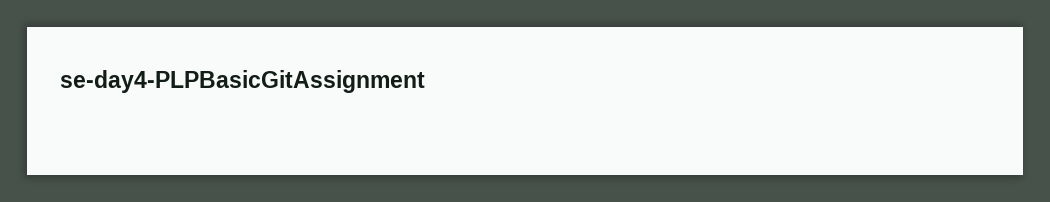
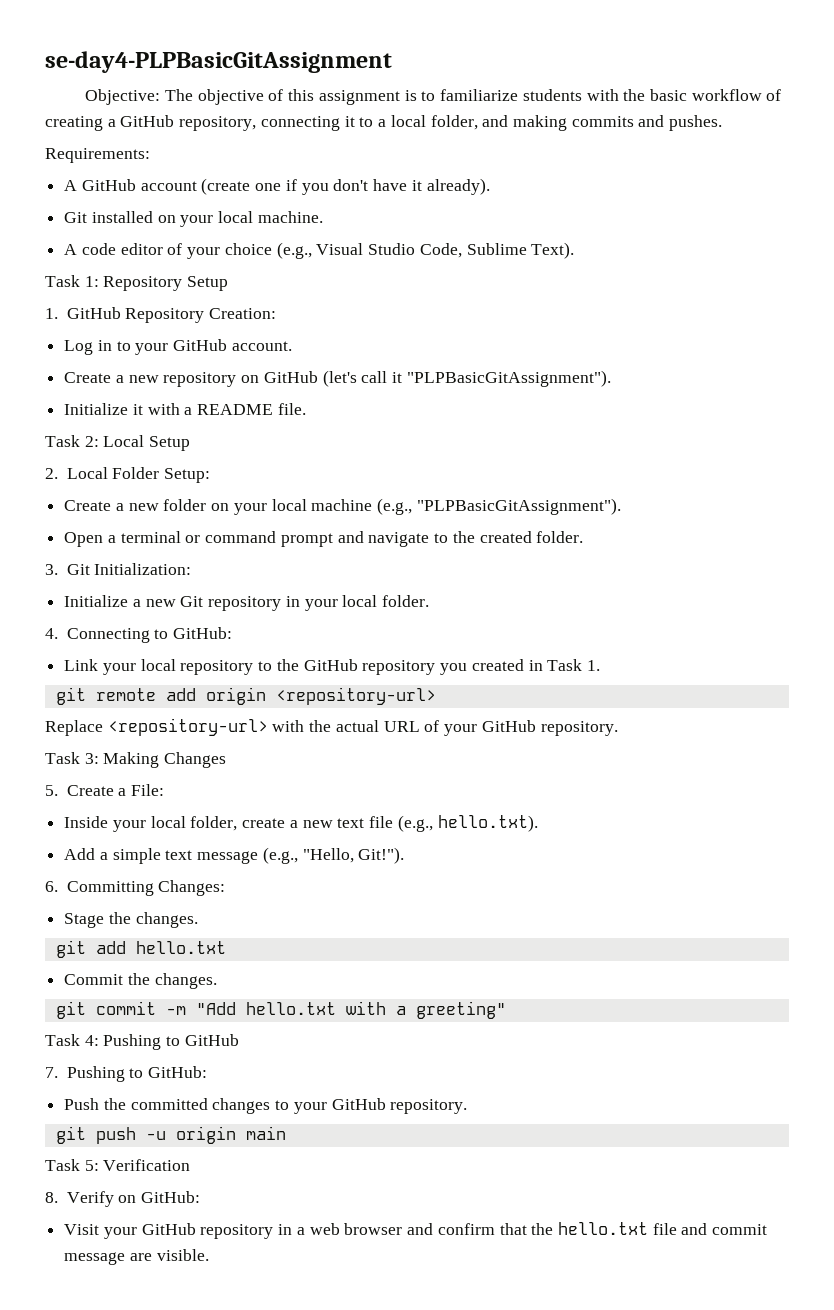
+ Objective: The objective of this assignment is to familiarize students with the basic workflow of creating a GitHub repository, connecting it to a local folder, and making commits and pushes.
+ Requirements:
+ A GitHub account (create one if you don't have it already).
+ Git installed on your local machine.
+ A code editor of your choice (e.g., Visual Studio Code, Sublime Text).
+ Task 1: Repository Setup
+ 1. GitHub Repository Creation:
+ Log in to your GitHub account.
+ Create a new repository on GitHub (let's call it "PLPBasicGitAssignment").
+ Initialize it with a README file.
+ Task 2: Local Setup
+ 2. Local Folder Setup:
+ Create a new folder on your local machine (e.g., "PLPBasicGitAssignment").
+ Open a terminal or command prompt and navigate to the created folder.
+ 3. Git Initialization:
+ Initialize a new Git repository in your local folder.
+ 4. Connecting to GitHub:
+ Link your local repository to the GitHub repository you created in Task 1.
+ git remote add origin <repository-url>
+ Replace <repository-url> with the actual URL of your GitHub repository.
+ Task 3: Making Changes
+ 5. Create a File:
+ Inside your local folder, create a new text file (e.g., hello.txt).
+ Add a simple text message (e.g., "Hello, Git!").
+ 6. Committing Changes:
+ Stage the changes.
+ git add hello.txt
+ Commit the changes.
+ git commit -m "Add hello.txt with a greeting"
+ Task 4: Pushing to GitHub
+ 7. Pushing to GitHub:
+ Push the committed changes to your GitHub repository.
+ git push -u origin main
+ Task 5: Verification
+ 8. Verify on GitHub:
+ Visit your GitHub repository in a web browser and confirm that the hello.txt file and commit message are visible.

